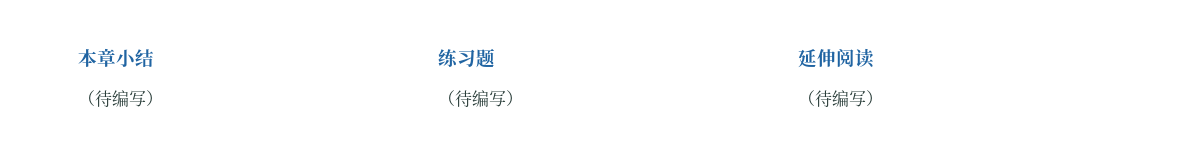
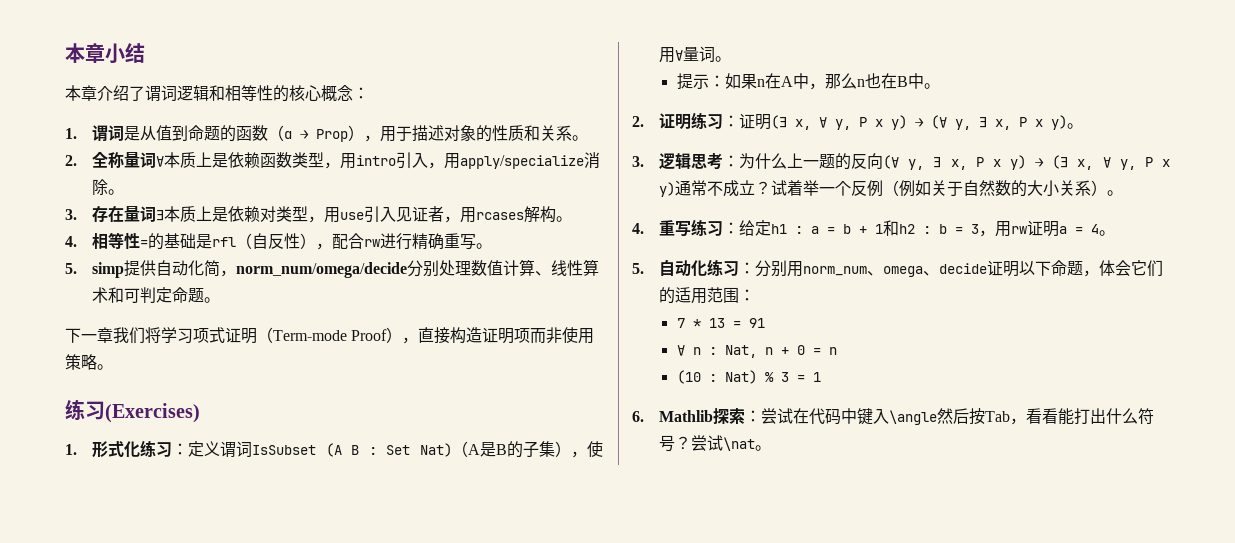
  本章小结
- （待编写）
- 练习题
- （待编写）
- 延伸阅读
- （待编写）
+ 本章介绍了谓词逻辑和相等性的核心概念：
+ 1.谓词是从值到命题的函数（α → Prop），用于描述对象的性质和关系。
+ 2.全称量词∀本质上是依赖函数类型，用intro引入，用apply/specialize消除。
+ 3.存在量词∃本质上是依赖对类型，用use引入见证者，用rcases解构。
+ 4.相等性=的基础是rfl（自反性），配合rw进行精确重写。
+ 5. simp提供自动化简，norm_num/omega/decide分别处理数值计算、线性算术和可判定命题。
+ 下一章我们将学习项式证明（Term-mode Proof），直接构造证明项而非使用策略。
+ 练习(Exercises)
+ 1.形式化练习：定义谓词IsSubset (A B : Set Nat)（A是B的子集），使用∀量词。
+ 提示：如果n在A中，那么n也在B中。
+ 2.证明练习：证明(∃ x, ∀ y, P x y) → (∀ y, ∃ x, P x y)。
+ 3.逻辑思考：为什么上一题的反向(∀ y, ∃ x, P x y) → (∃ x, ∀ y, P x y)通常不成立？试着举一个反例（例如关于自然数的大小关系）。
+ 4.重写练习：给定h1 : a = b + 1和h2 : b = 3，用rw证明a = 4。
+ 5.自动化练习：分别用norm_num、omega、decide证明以下命题，体会它们的适用范围：
+ 7 * 13 = 91
+ ∀ n : Nat, n + 0 = n
+ (10 : Nat) % 3 = 1
+ 6. Mathlib探索：尝试在代码中键入\angle然后按Tab，看看能打出什么符号？尝试\nat。

